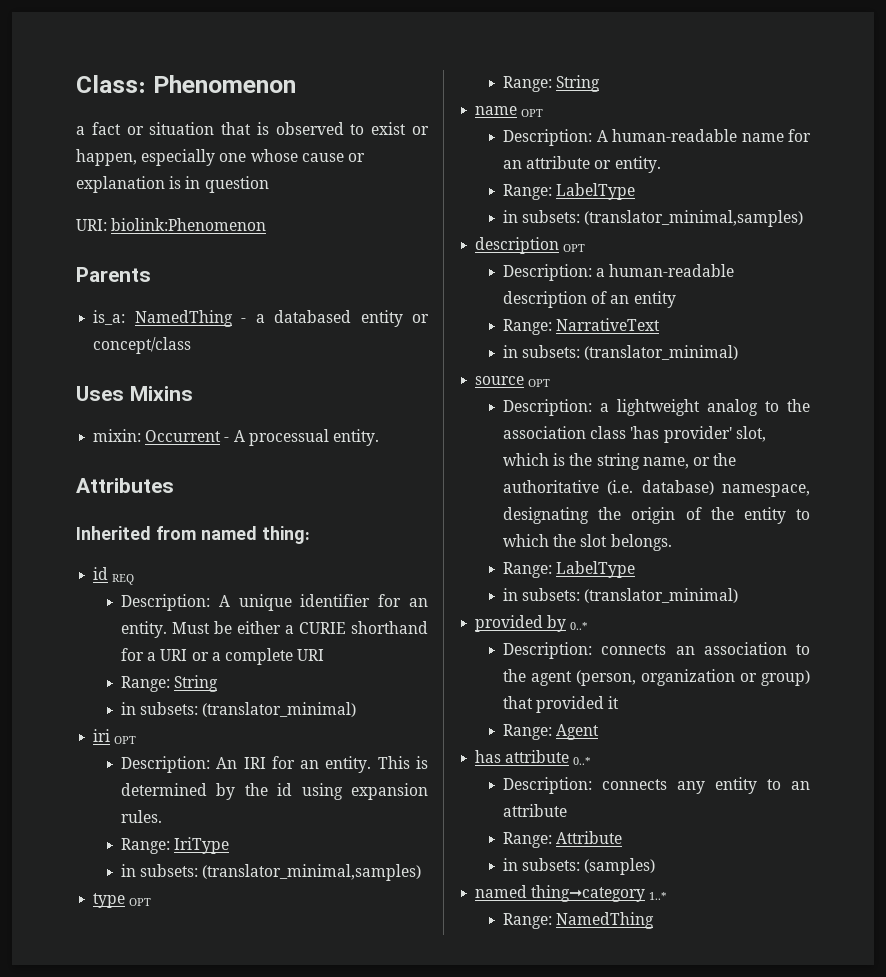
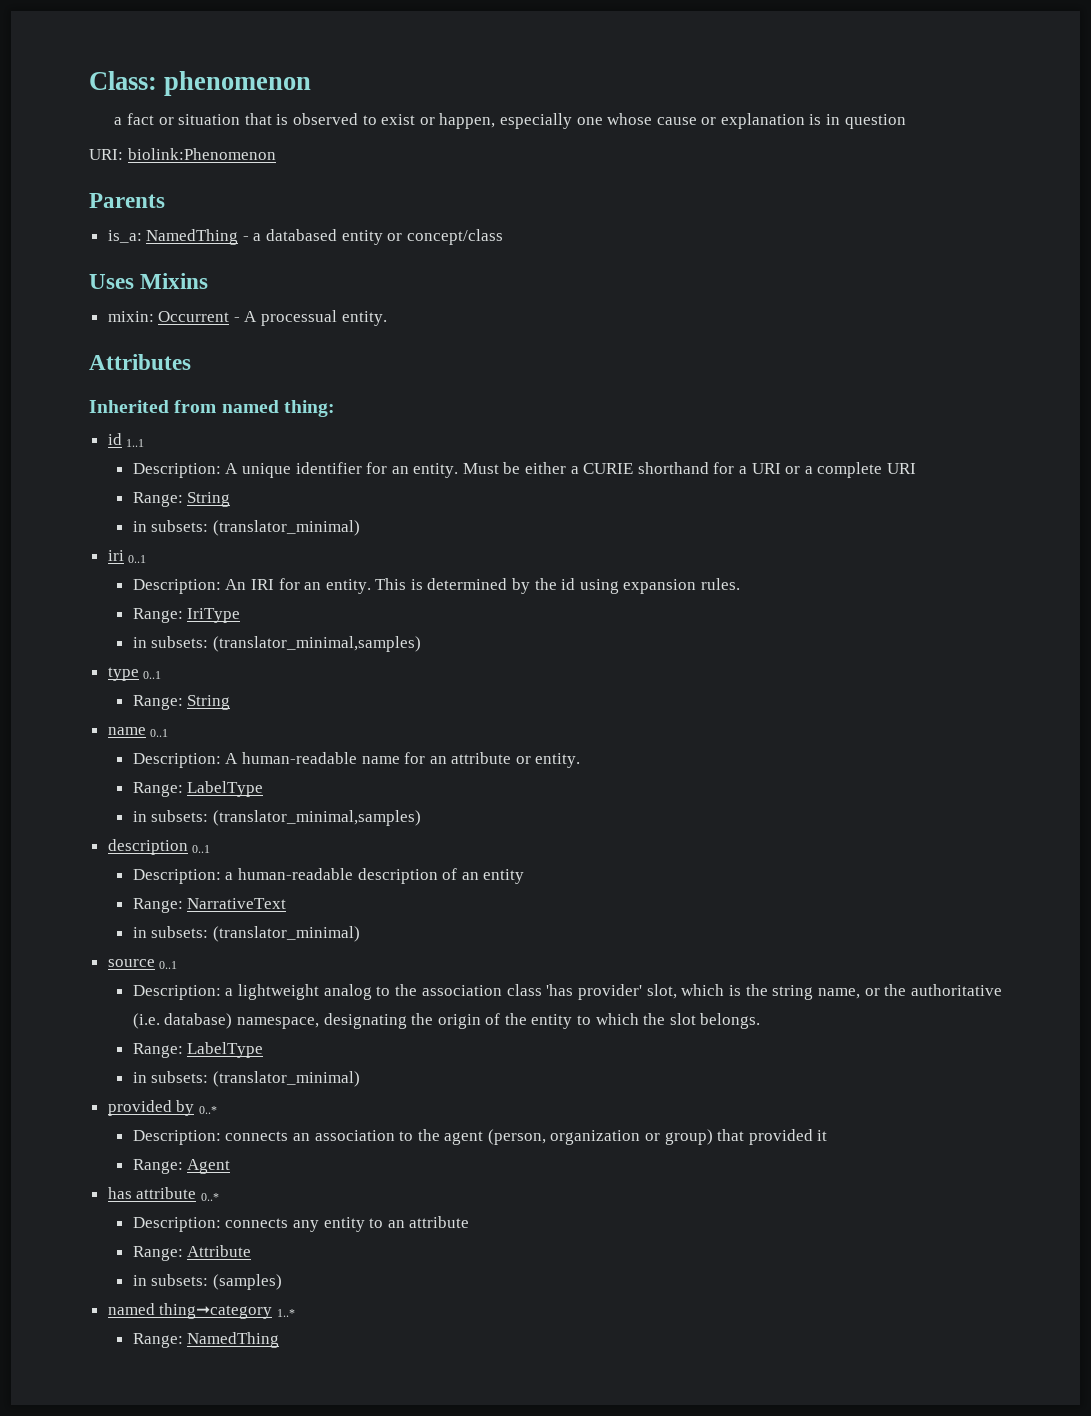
- Class: Phenomenon
+ Class: phenomenon
- id REQ
+ id 1..1
- iri OPT
+ iri 0..1
- type OPT
+ type 0..1
- name OPT
+ name 0..1
- description OPT
+ description 0..1
- source OPT
+ source 0..1

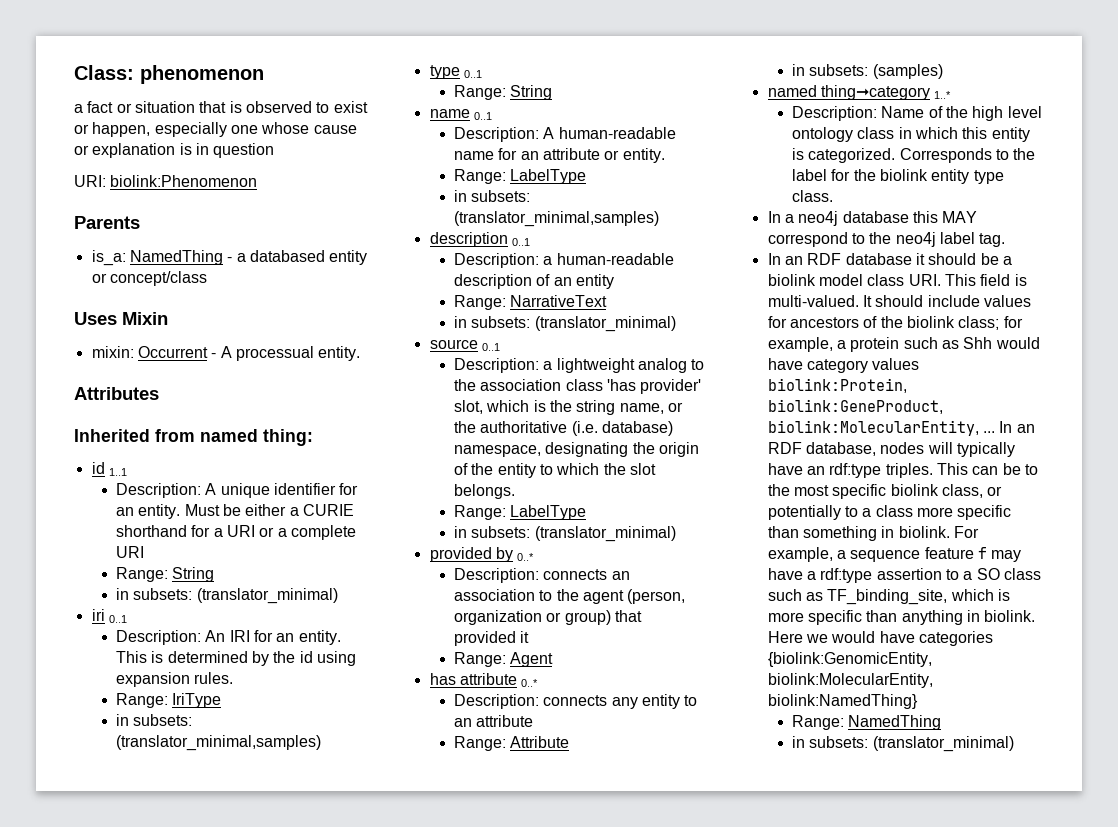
- Uses Mixins
+ Uses Mixin
+ Description: Name of the high level ontology class in which this entity is categorized. Corresponds to the label for the biolink entity type class.
+ In a neo4j database this MAY correspond to the neo4j label tag.
+ In an RDF database it should be a biolink model class URI. This field is multi-valued. It should include values for ancestors of the biolink class; for example, a protein such as Shh would have category values biolink:Protein, biolink:GeneProduct, biolink:MolecularEntity, ... In an RDF database, nodes will typically have an rdf:type triples. This can be to the most specific biolink class, or potentially to a class more specific than something in biolink. For example, a sequence feature f may have a rdf:type assertion to a SO class such as TF_binding_site, which is more specific than anything in biolink. Here we would have categories {biolink:GenomicEntity, biolink:MolecularEntity, biolink:NamedThing}
  Range: NamedThing
+ in subsets: (translator_minimal)

